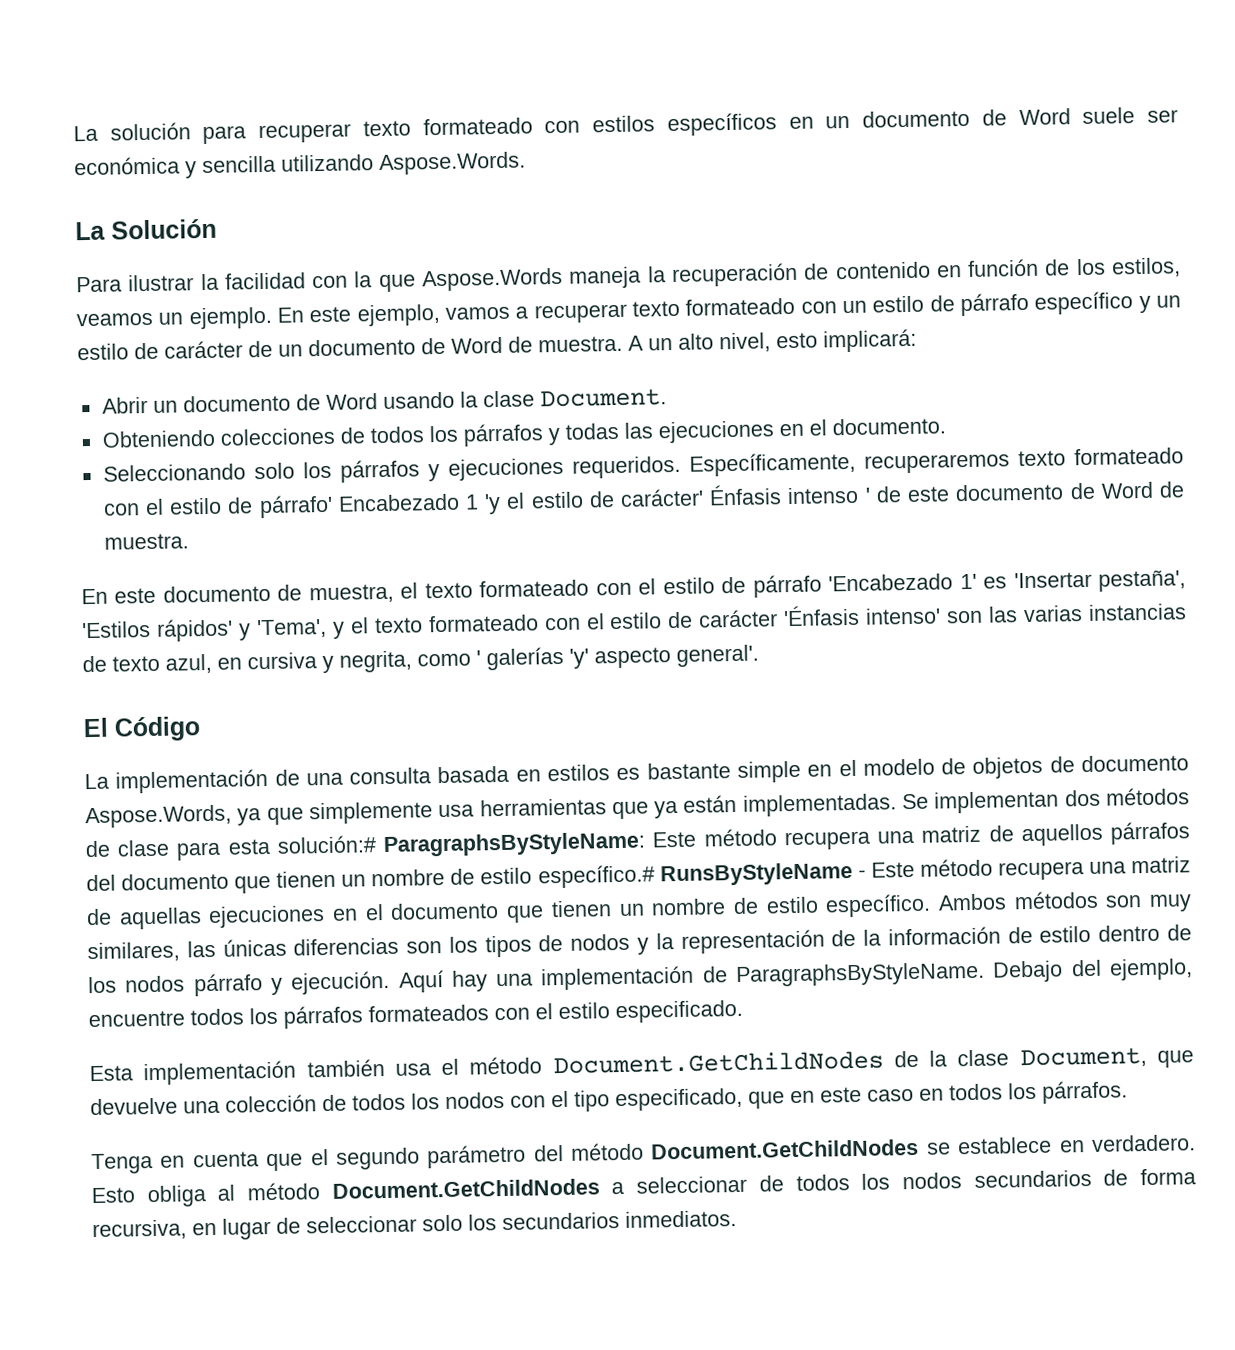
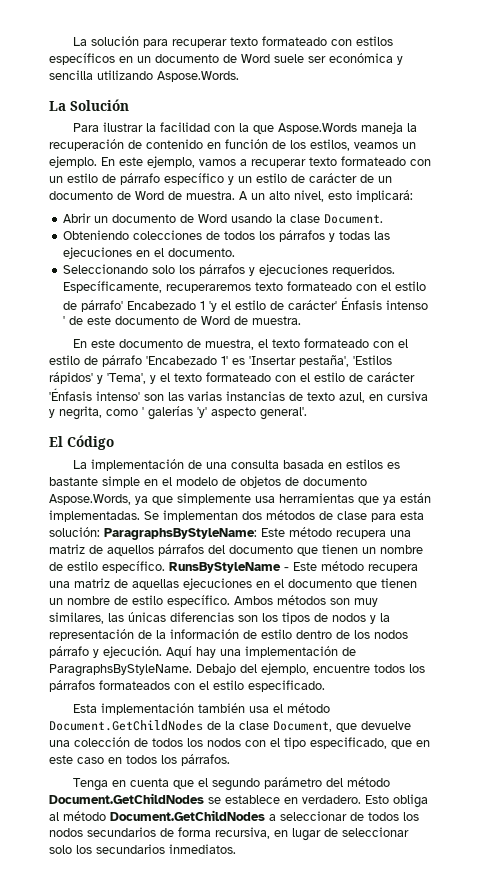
- Se implementan dos métodos de clase para esta solución:# ParagraphsByStyleName: Este método recupera una matriz de aquellos párrafos del documento que tienen un nombre de estilo específico.# RunsByStyleName - Este método recupera una matriz de aquellas ejecuciones en el documento que tienen un nombre de estilo específico.
+ Se implementan dos métodos de clase para esta solución: ParagraphsByStyleName: Este método recupera una matriz de aquellos párrafos del documento que tienen un nombre de estilo específico. RunsByStyleName - Este método recupera una matriz de aquellas ejecuciones en el documento que tienen un nombre de estilo específico.

